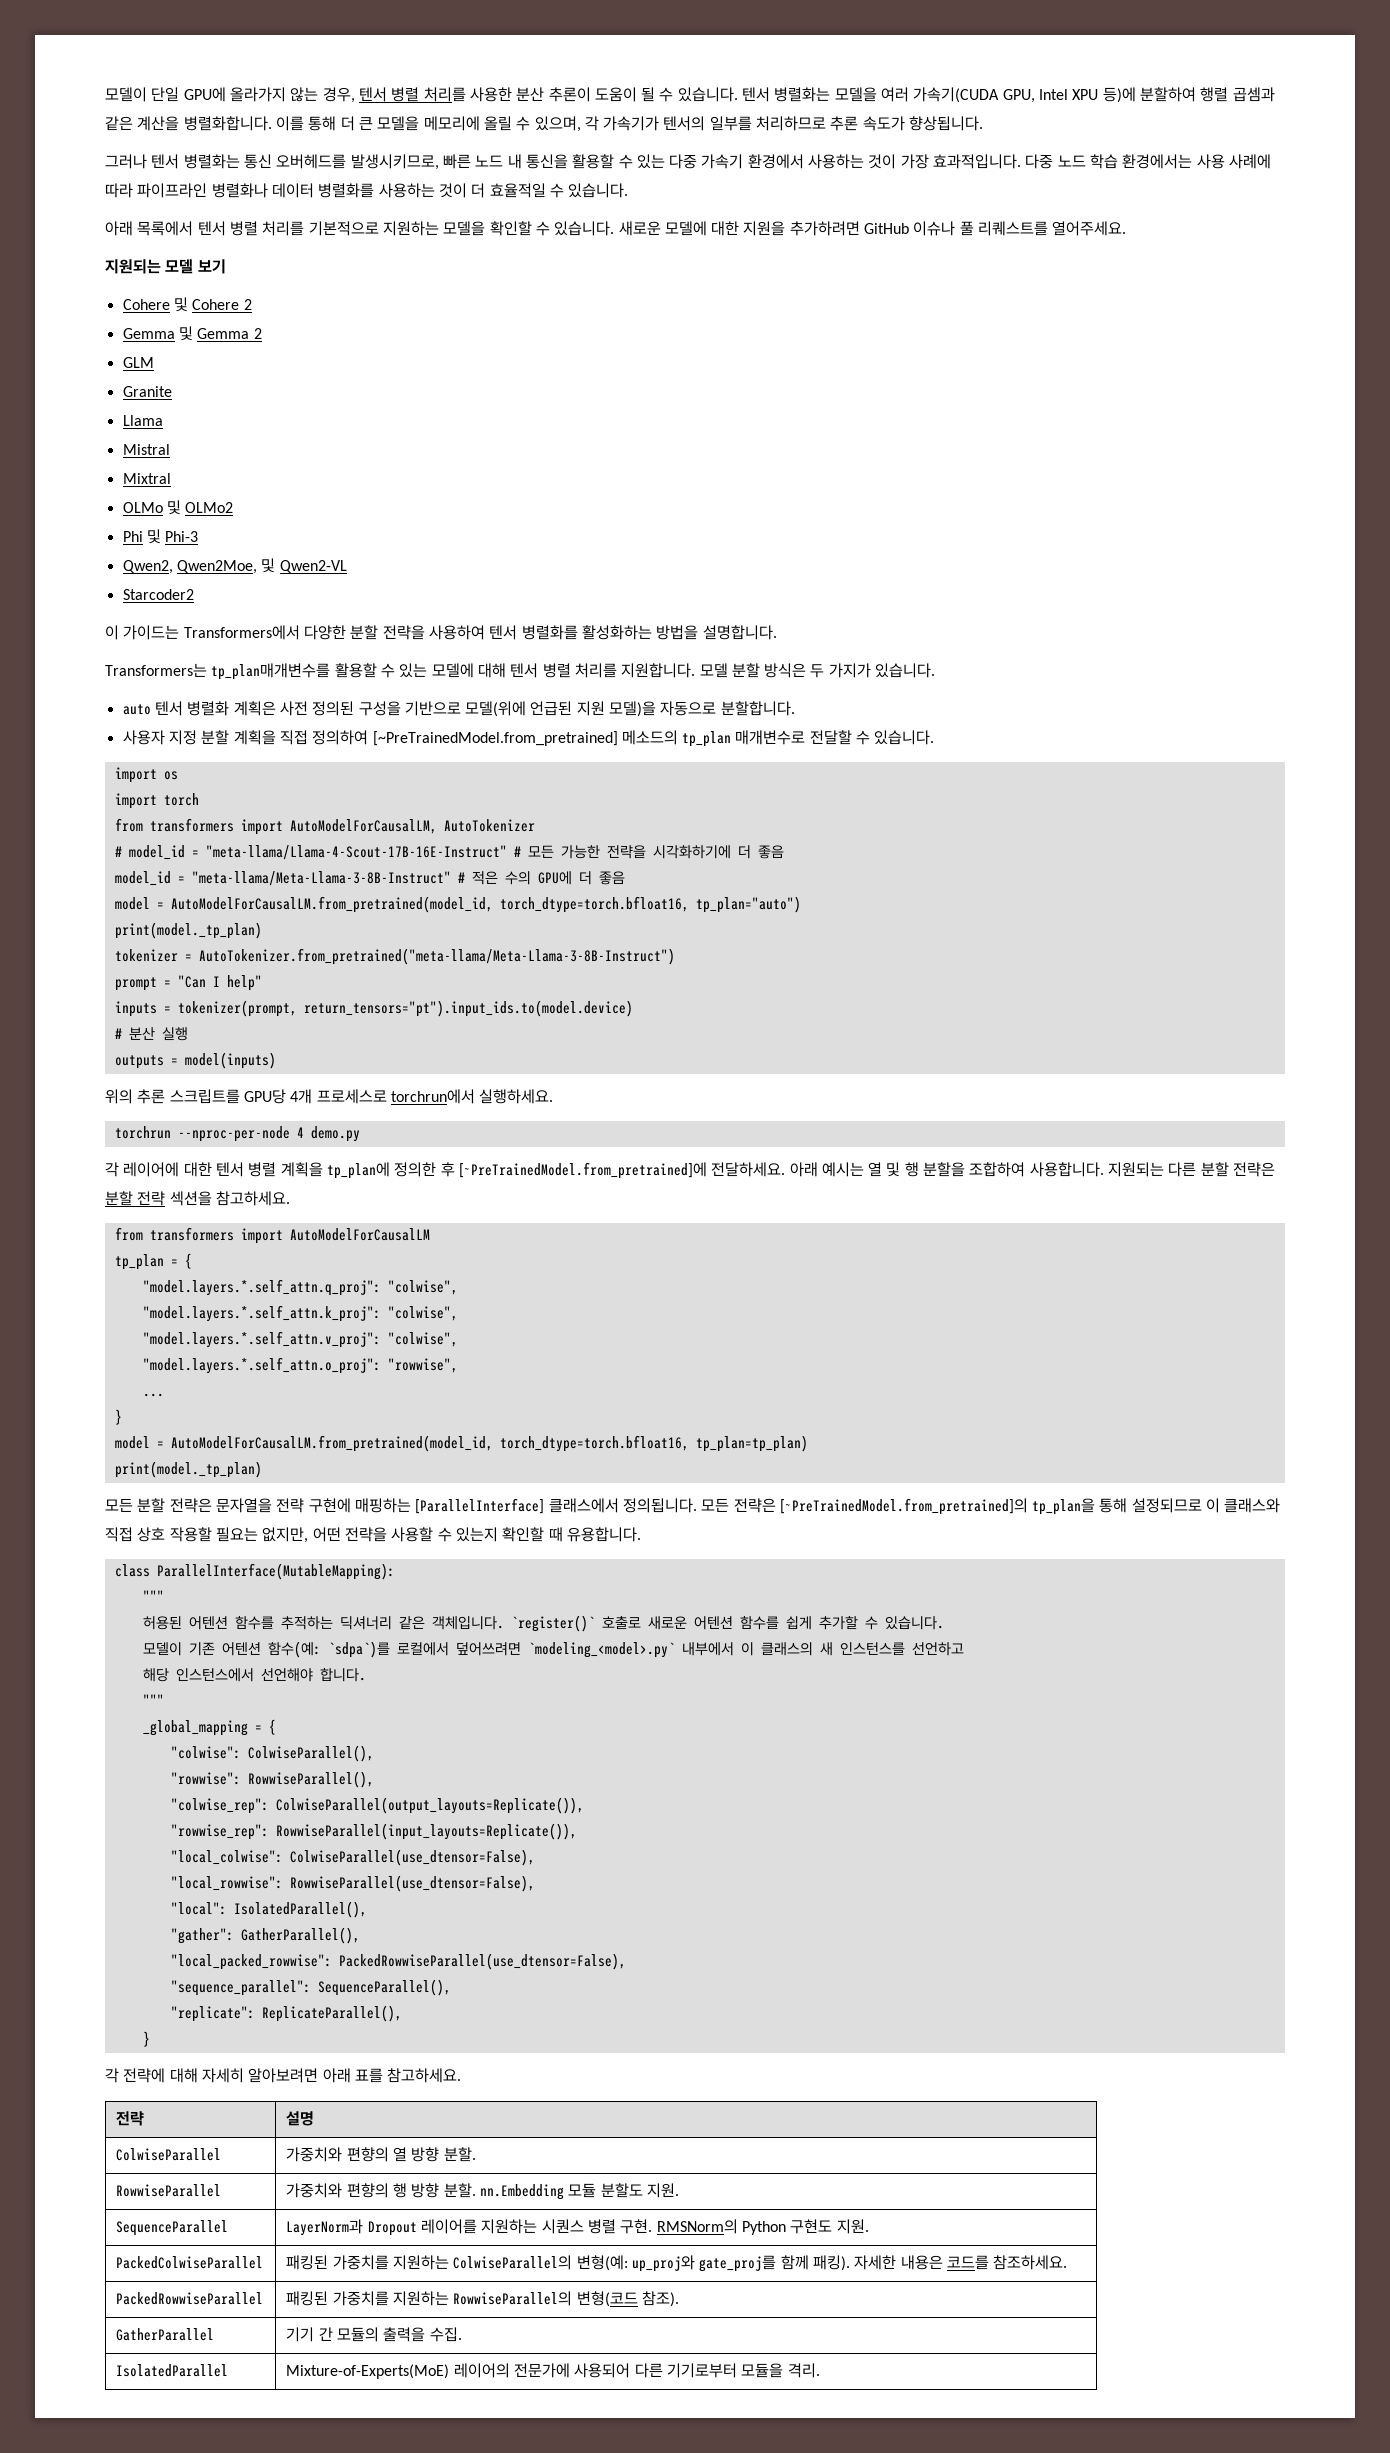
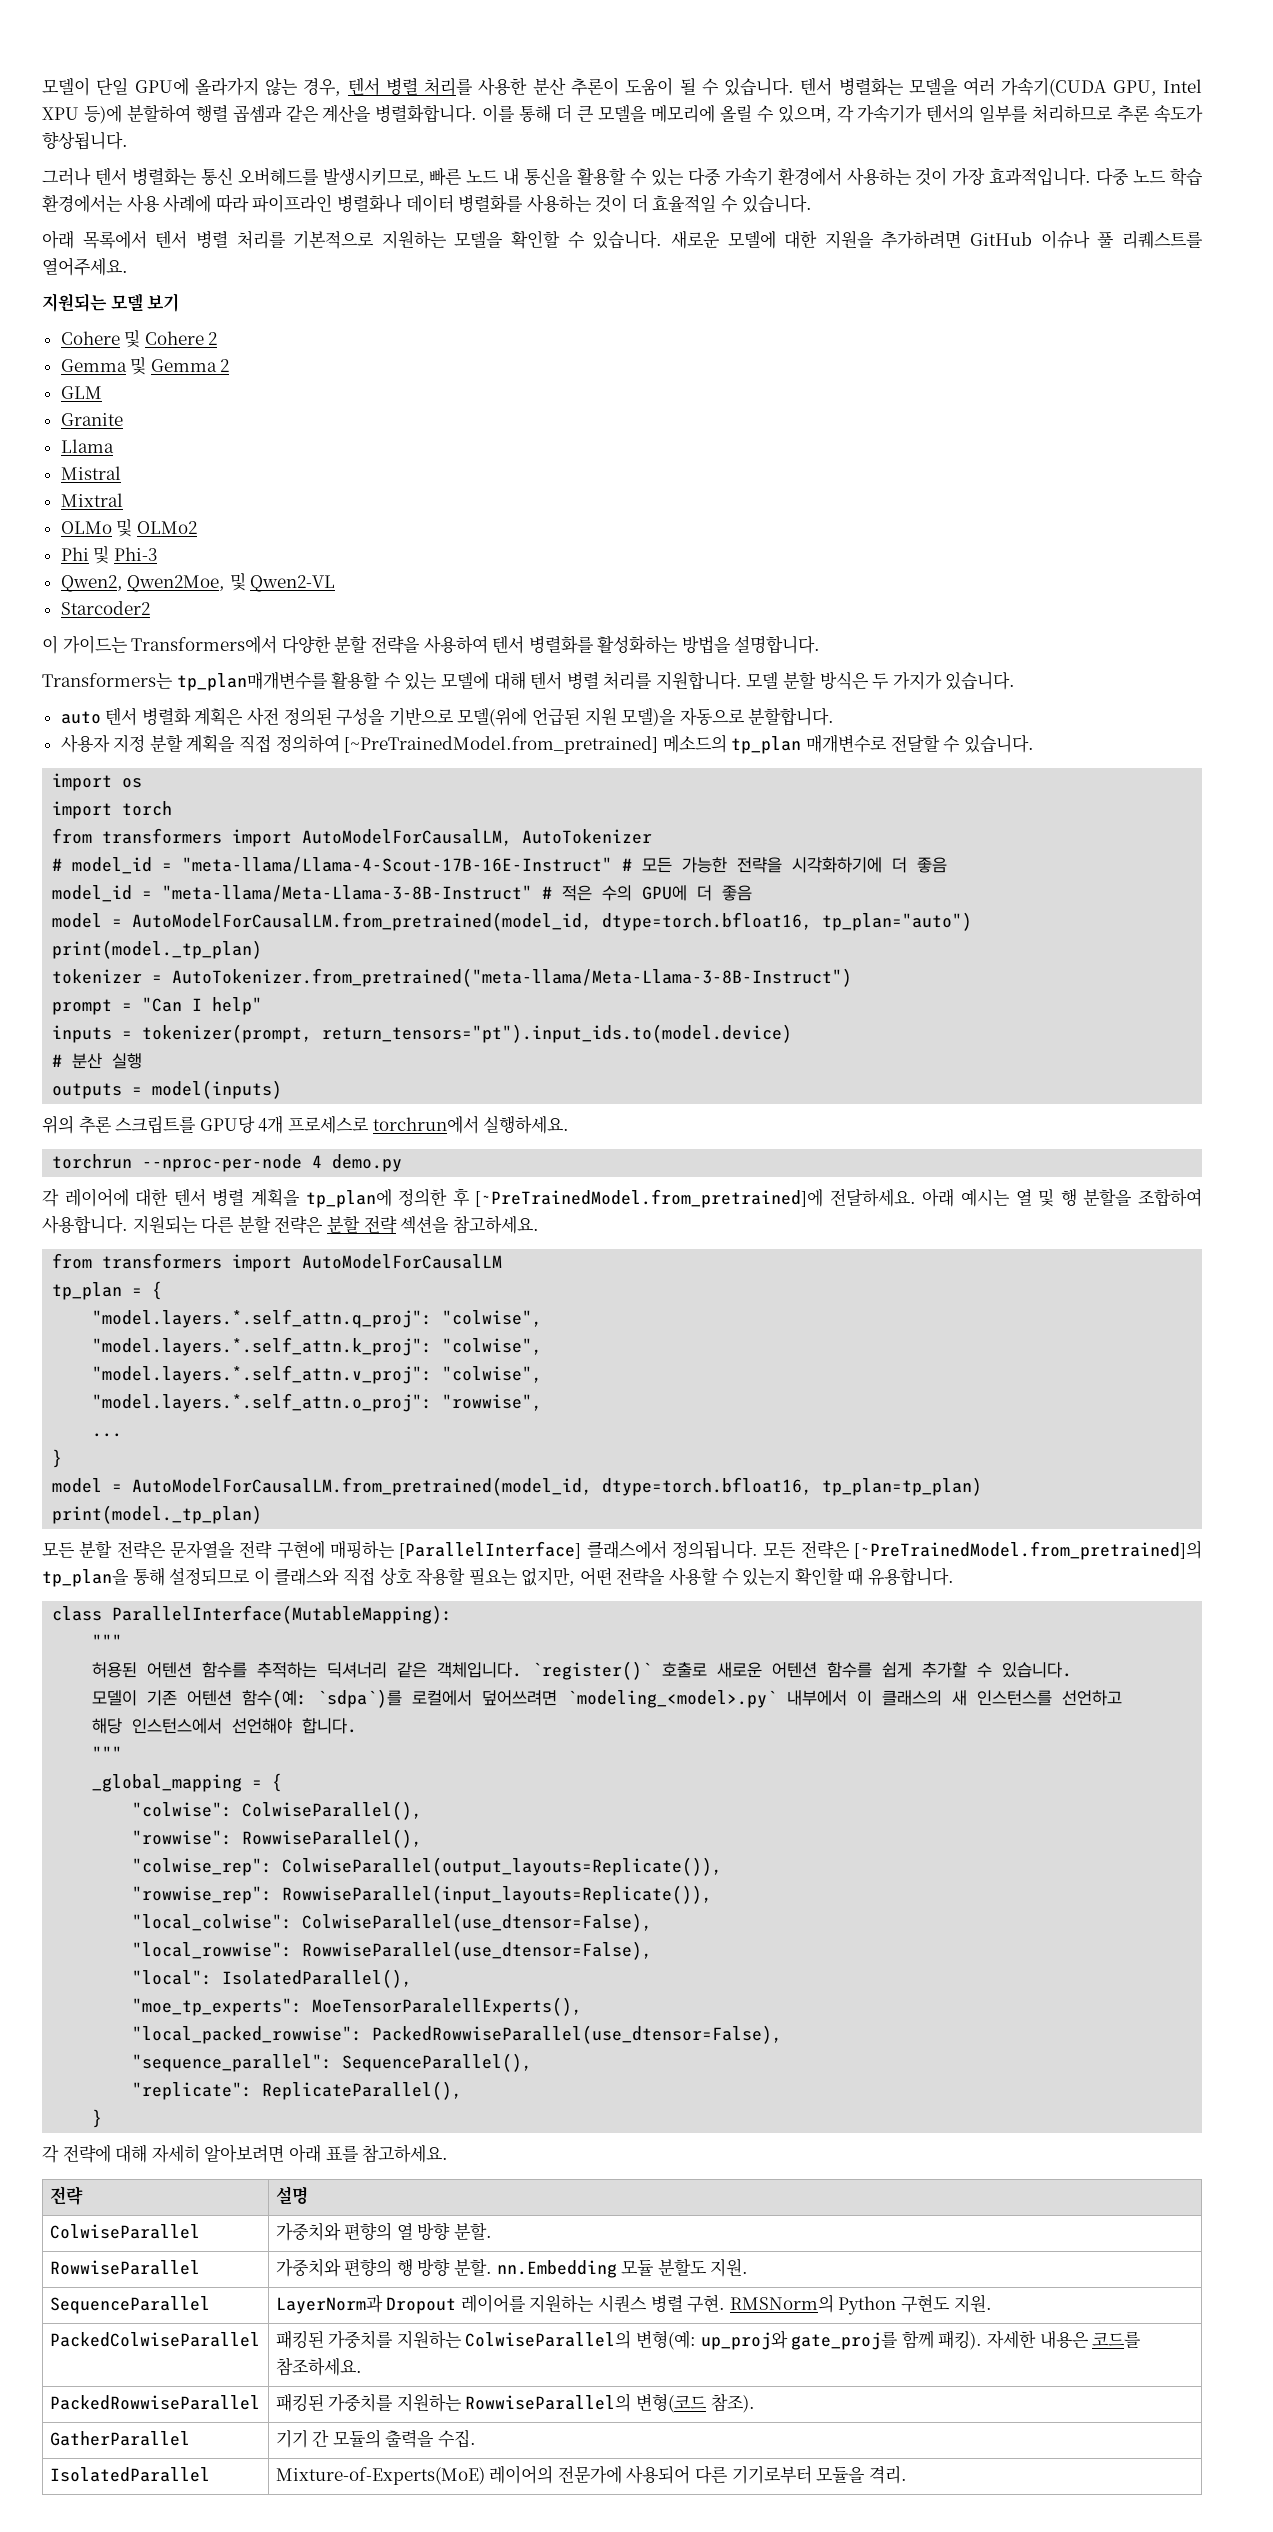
- model = AutoModelForCausalLM.from_pretrained(model_id, torch_dtype=torch.bfloat16, tp_plan="auto")
+ model = AutoModelForCausalLM.from_pretrained(model_id, dtype=torch.bfloat16, tp_plan="auto")
- model = AutoModelForCausalLM.from_pretrained(model_id, torch_dtype=torch.bfloat16, tp_plan=tp_plan)
+ model = AutoModelForCausalLM.from_pretrained(model_id, dtype=torch.bfloat16, tp_plan=tp_plan)
- "gather": GatherParallel(),
+ "moe_tp_experts": MoeTensorParalellExperts(),

